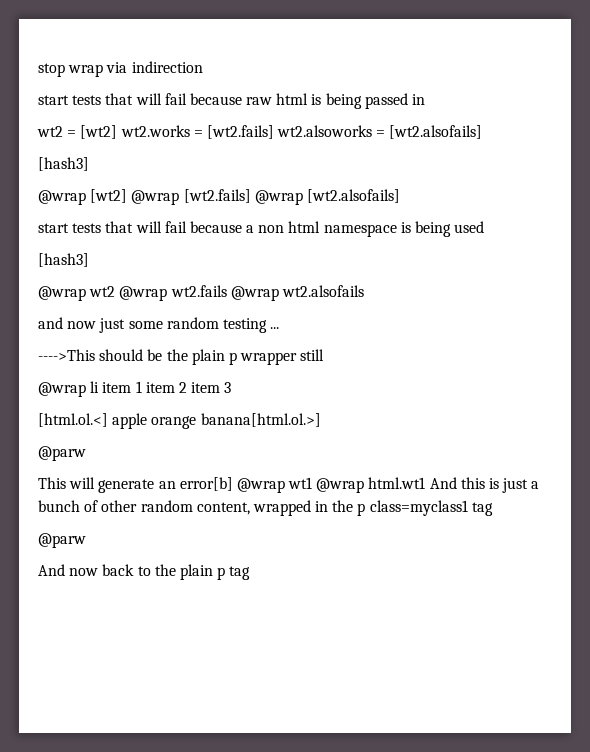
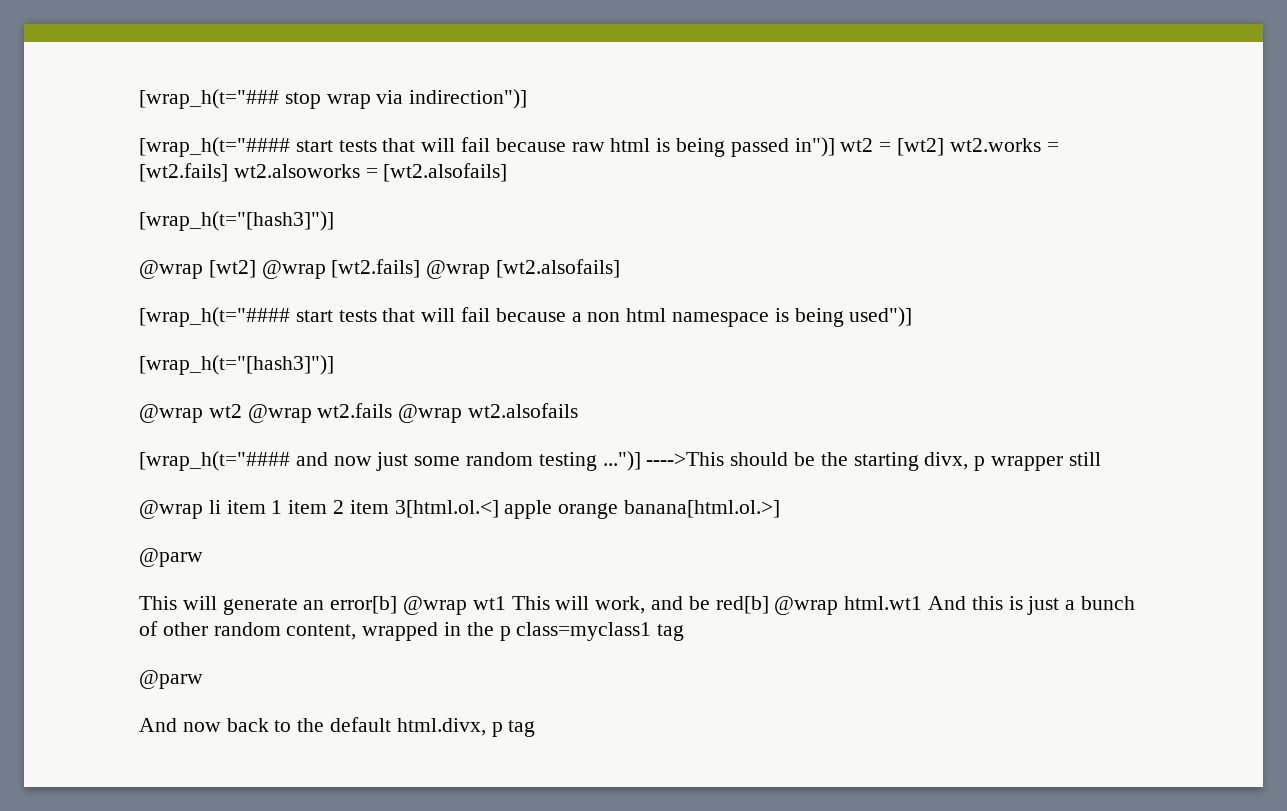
- stop wrap via indirection
- start tests that will fail because raw html is being passed in
- wt2 = [wt2] wt2.works = [wt2.fails] wt2.alsoworks = [wt2.alsofails]
- [hash3]
+ [wrap_h(t="### stop wrap via indirection")]
+ [wrap_h(t="#### start tests that will fail because raw html is being passed in")] wt2 = [wt2] wt2.works = [wt2.fails] wt2.alsoworks = [wt2.alsofails]
+ [wrap_h(t="[hash3]")]
- start tests that will fail because a non html namespace is being used
- [hash3]
+ [wrap_h(t="#### start tests that will fail because a non html namespace is being used")]
+ [wrap_h(t="[hash3]")]
- and now just some random testing ...
- ---->This should be the plain p wrapper still
+ [wrap_h(t="#### and now just some random testing ...")] ---->This should be the starting divx, p wrapper still
- @wrap li item 1 item 2 item 3
- [html.ol.<] apple orange banana[html.ol.>]
+ @wrap li item 1 item 2 item 3[html.ol.<] apple orange banana[html.ol.>]
- This will generate an error[b] @wrap wt1 @wrap html.wt1 And this is just a bunch of other random content, wrapped in the p class=myclass1 tag
+ This will generate an error[b] @wrap wt1 This will work, and be red[b] @wrap html.wt1 And this is just a bunch of other random content, wrapped in the p class=myclass1 tag
- And now back to the plain p tag
+ And now back to the default html.divx, p tag

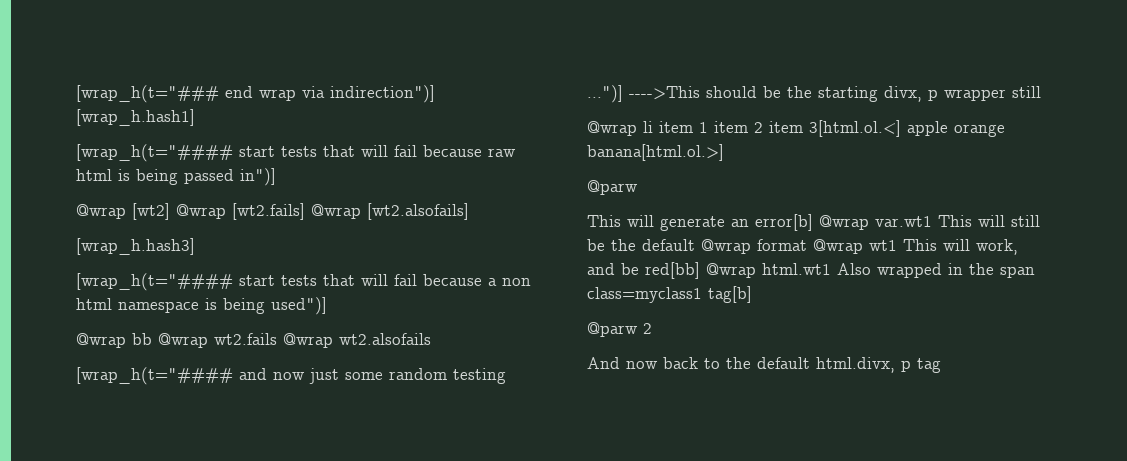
- [wrap_h(t="### stop wrap via indirection")]
+ [wrap_h(t="### end wrap via indirection")] [wrap_h.hash1]
- [wrap_h(t="#### start tests that will fail because raw html is being passed in")] wt2 = [wt2] wt2.works = [wt2.fails] wt2.alsoworks = [wt2.alsofails]
- [wrap_h(t="[hash3]")]
+ [wrap_h(t="#### start tests that will fail because raw html is being passed in")]
+ [wrap_h.hash3]
  [wrap_h(t="#### start tests that will fail because a non html namespace is being used")]
- [wrap_h(t="[hash3]")]
- @wrap wt2 @wrap wt2.fails @wrap wt2.alsofails
+ @wrap bb @wrap wt2.fails @wrap wt2.alsofails
- This will generate an error[b] @wrap wt1 This will work, and be red[b] @wrap html.wt1 And this is just a bunch of other random content, wrapped in the p class=myclass1 tag
- @parw
+ This will generate an error[b] @wrap var.wt1 This will still be the default @wrap format @wrap wt1 This will work, and be red[bb] @wrap html.wt1 Also wrapped in the span class=myclass1 tag[b]
+ @parw 2

